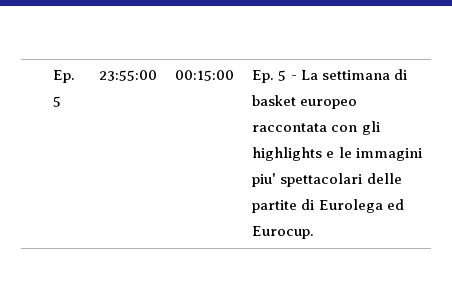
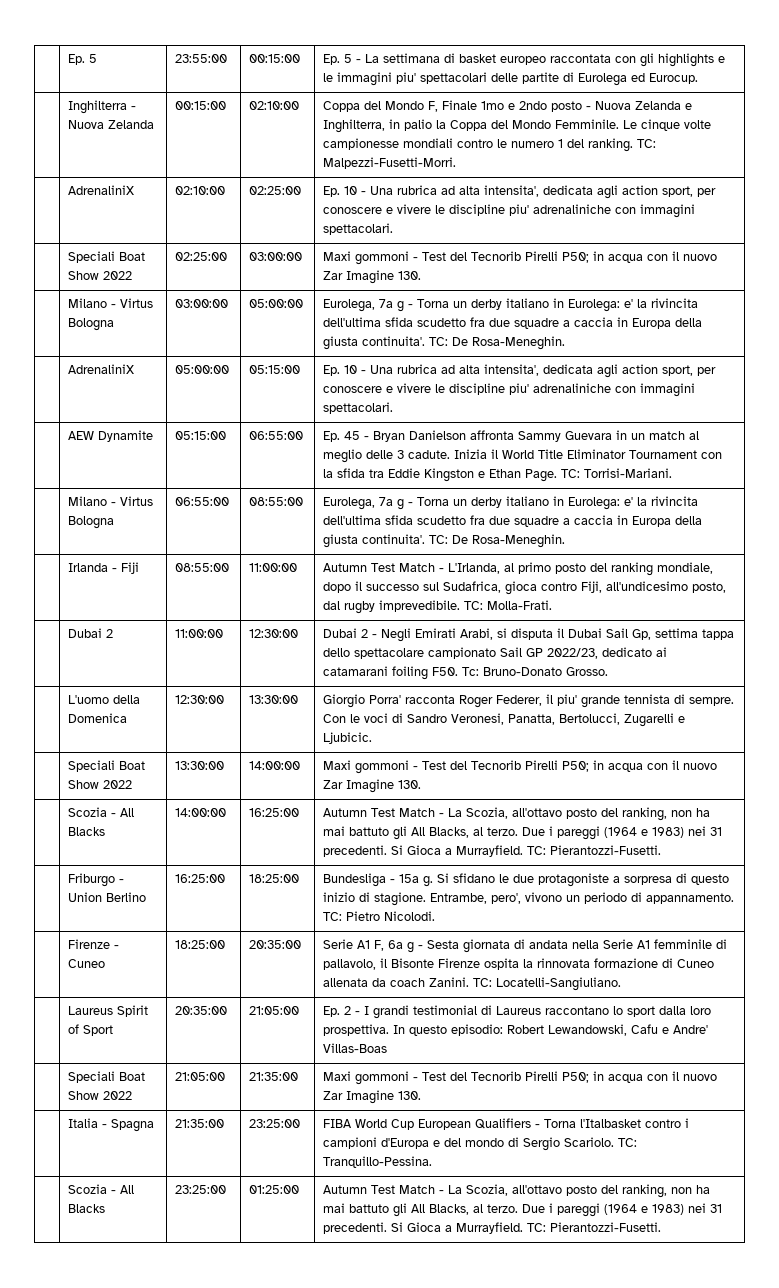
+ | Inghilterra - Nuova Zelanda | 00:15:00 | 02:10:00 | Coppa del Mondo F, Finale 1mo e 2ndo posto - Nuova Zelanda e Inghilterra, in palio la Coppa del Mondo Femminile. Le cinque volte campionesse mondiali contro le numero 1 del ranking. TC: Malpezzi-Fusetti-Morri.
+ | AdrenaliniX | 02:10:00 | 02:25:00 | Ep. 10 - Una rubrica ad alta intensita', dedicata agli action sport, per conoscere e vivere le discipline piu' adrenaliniche con immagini spettacolari.
+ | Speciali Boat Show 2022 | 02:25:00 | 03:00:00 | Maxi gommoni - Test del Tecnorib Pirelli P50; in acqua con il nuovo Zar Imagine 130.
+ | Milano - Virtus Bologna | 03:00:00 | 05:00:00 | Eurolega, 7a g - Torna un derby italiano in Eurolega: e' la rivincita dell'ultima sfida scudetto fra due squadre a caccia in Europa della giusta continuita'. TC: De Rosa-Meneghin.
+ | AdrenaliniX | 05:00:00 | 05:15:00 | Ep. 10 - Una rubrica ad alta intensita', dedicata agli action sport, per conoscere e vivere le discipline piu' adrenaliniche con immagini spettacolari.
+ | AEW Dynamite | 05:15:00 | 06:55:00 | Ep. 45 - Bryan Danielson affronta Sammy Guevara in un match al meglio delle 3 cadute. Inizia il World Title Eliminator Tournament con la sfida tra Eddie Kingston e Ethan Page. TC: Torrisi-Mariani.
+ | Milano - Virtus Bologna | 06:55:00 | 08:55:00 | Eurolega, 7a g - Torna un derby italiano in Eurolega: e' la rivincita dell'ultima sfida scudetto fra due squadre a caccia in Europa della giusta continuita'. TC: De Rosa-Meneghin.
+ | Irlanda - Fiji | 08:55:00 | 11:00:00 | Autumn Test Match - L'Irlanda, al primo posto del ranking mondiale, dopo il successo sul Sudafrica, gioca contro Fiji, all'undicesimo posto, dal rugby imprevedibile. TC: Molla-Frati.
+ | Dubai 2 | 11:00:00 | 12:30:00 | Dubai 2 - Negli Emirati Arabi, si disputa il Dubai Sail Gp, settima tappa dello spettacolare campionato Sail GP 2022/23, dedicato ai catamarani foiling F50. Tc: Bruno-Donato Grosso.
+ | L'uomo della Domenica | 12:30:00 | 13:30:00 | Giorgio Porra' racconta Roger Federer, il piu' grande tennista di sempre. Con le voci di Sandro Veronesi, Panatta, Bertolucci, Zugarelli e Ljubicic.
+ | Speciali Boat Show 2022 | 13:30:00 | 14:00:00 | Maxi gommoni - Test del Tecnorib Pirelli P50; in acqua con il nuovo Zar Imagine 130.
+ | Scozia - All Blacks | 14:00:00 | 16:25:00 | Autumn Test Match - La Scozia, all'ottavo posto del ranking, non ha mai battuto gli All Blacks, al terzo. Due i pareggi (1964 e 1983) nei 31 precedenti. Si Gioca a Murrayfield. TC: Pierantozzi-Fusetti.
+ | Friburgo - Union Berlino | 16:25:00 | 18:25:00 | Bundesliga - 15a g. Si sfidano le due protagoniste a sorpresa di questo inizio di stagione. Entrambe, pero', vivono un periodo di appannamento. TC: Pietro Nicolodi.
+ | Firenze - Cuneo | 18:25:00 | 20:35:00 | Serie A1 F, 6a g - Sesta giornata di andata nella Serie A1 femminile di pallavolo, il Bisonte Firenze ospita la rinnovata formazione di Cuneo allenata da coach Zanini. TC: Locatelli-Sangiuliano.
+ | Laureus Spirit of Sport | 20:35:00 | 21:05:00 | Ep. 2 - I grandi testimonial di Laureus raccontano lo sport dalla loro prospettiva. In questo episodio: Robert Lewandowski, Cafu e Andre' Villas-Boas
+ | Speciali Boat Show 2022 | 21:05:00 | 21:35:00 | Maxi gommoni - Test del Tecnorib Pirelli P50; in acqua con il nuovo Zar Imagine 130.
+ | Italia - Spagna | 21:35:00 | 23:25:00 | FIBA World Cup European Qualifiers - Torna l'Italbasket contro i campioni d'Europa e del mondo di Sergio Scariolo. TC: Tranquillo-Pessina.
+ | Scozia - All Blacks | 23:25:00 | 01:25:00 | Autumn Test Match - La Scozia, all'ottavo posto del ranking, non ha mai battuto gli All Blacks, al terzo. Due i pareggi (1964 e 1983) nei 31 precedenti. Si Gioca a Murrayfield. TC: Pierantozzi-Fusetti.

